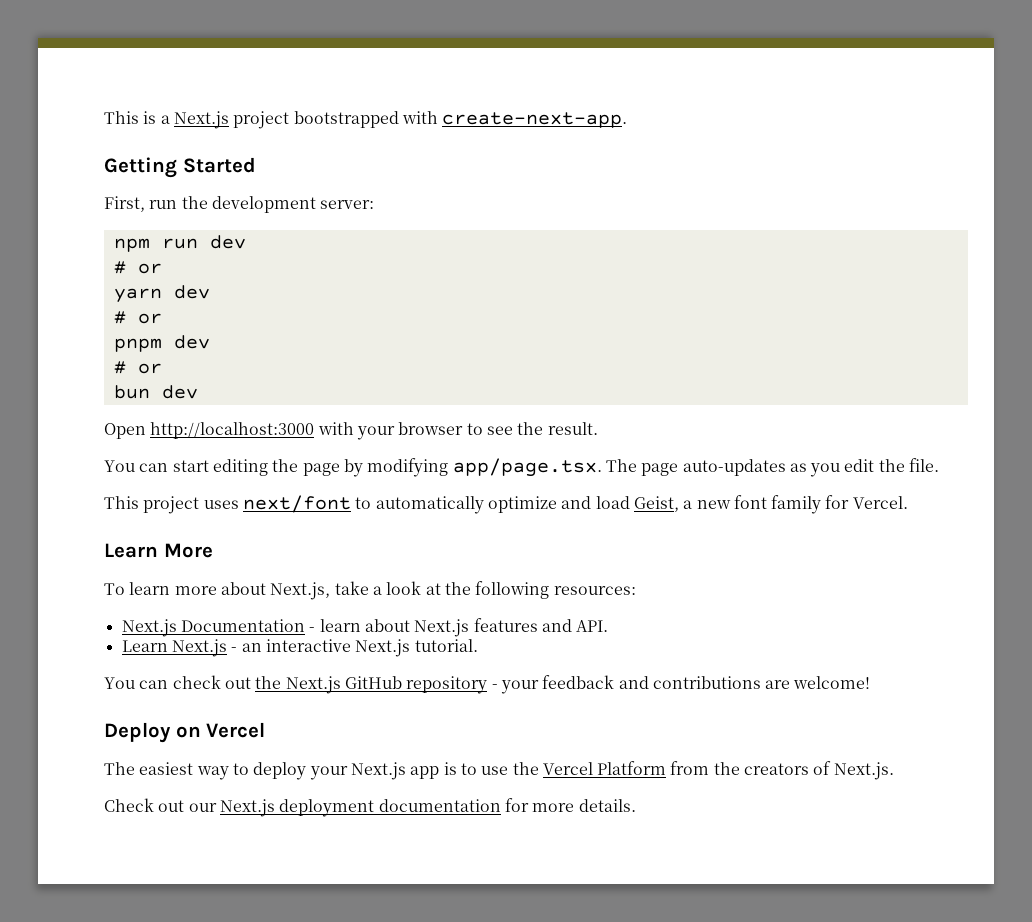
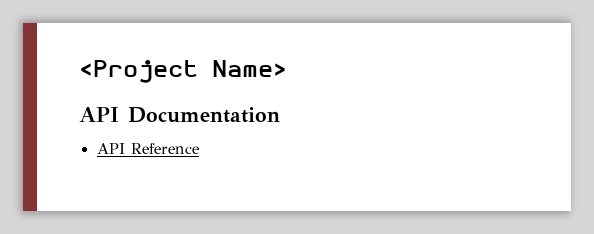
- This is a Next.js project bootstrapped with create-next-app.
- Getting Started
- First, run the development server:
- npm run dev
- # or
- yarn dev
- # or
- pnpm dev
- # or
- bun dev
- Open http://localhost:3000 with your browser to see the result.
- You can start editing the page by modifying app/page.tsx. The page auto-updates as you edit the file.
- This project uses next/font to automatically optimize and load Geist, a new font family for Vercel.
- Learn More
- To learn more about Next.js, take a look at the following resources:
- Next.js Documentation - learn about Next.js features and API.
- Learn Next.js - an interactive Next.js tutorial.
- You can check out the Next.js GitHub repository - your feedback and contributions are welcome!
- Deploy on Vercel
- The easiest way to deploy your Next.js app is to use the Vercel Platform from the creators of Next.js.
- Check out our Next.js deployment documentation for more details.
+ <Project Name>
+ API Documentation
+ API Reference

